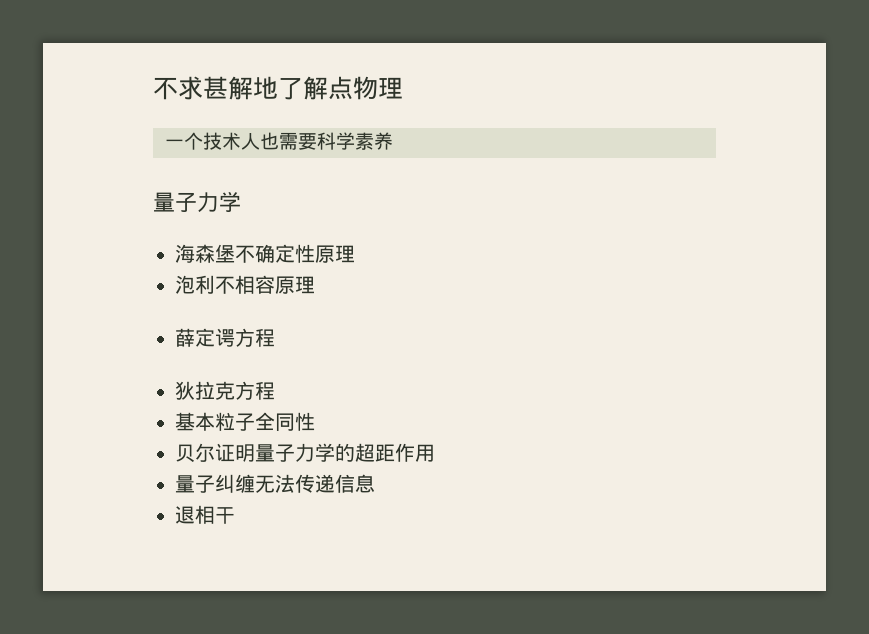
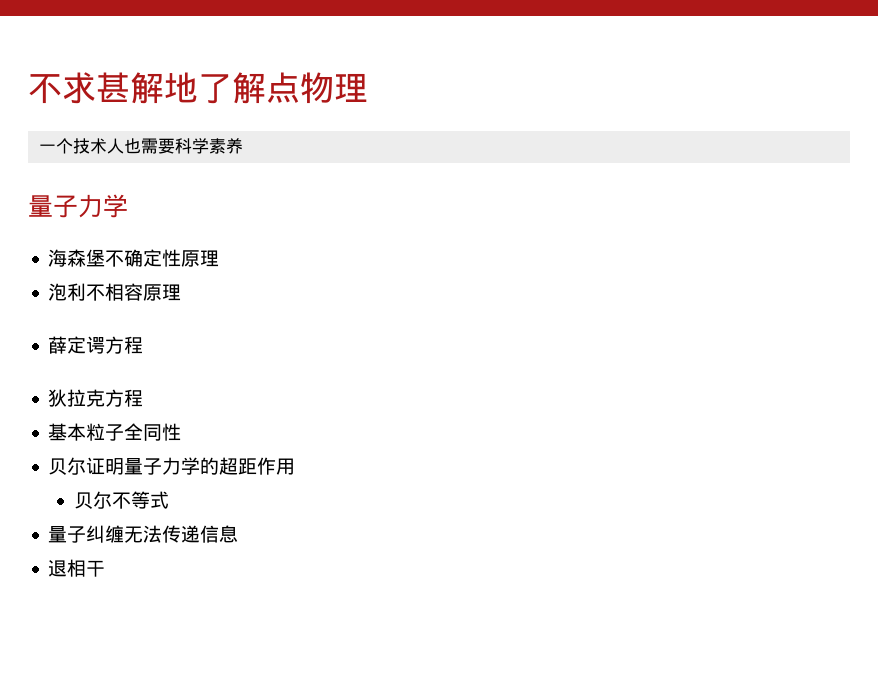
+ 贝尔不等式

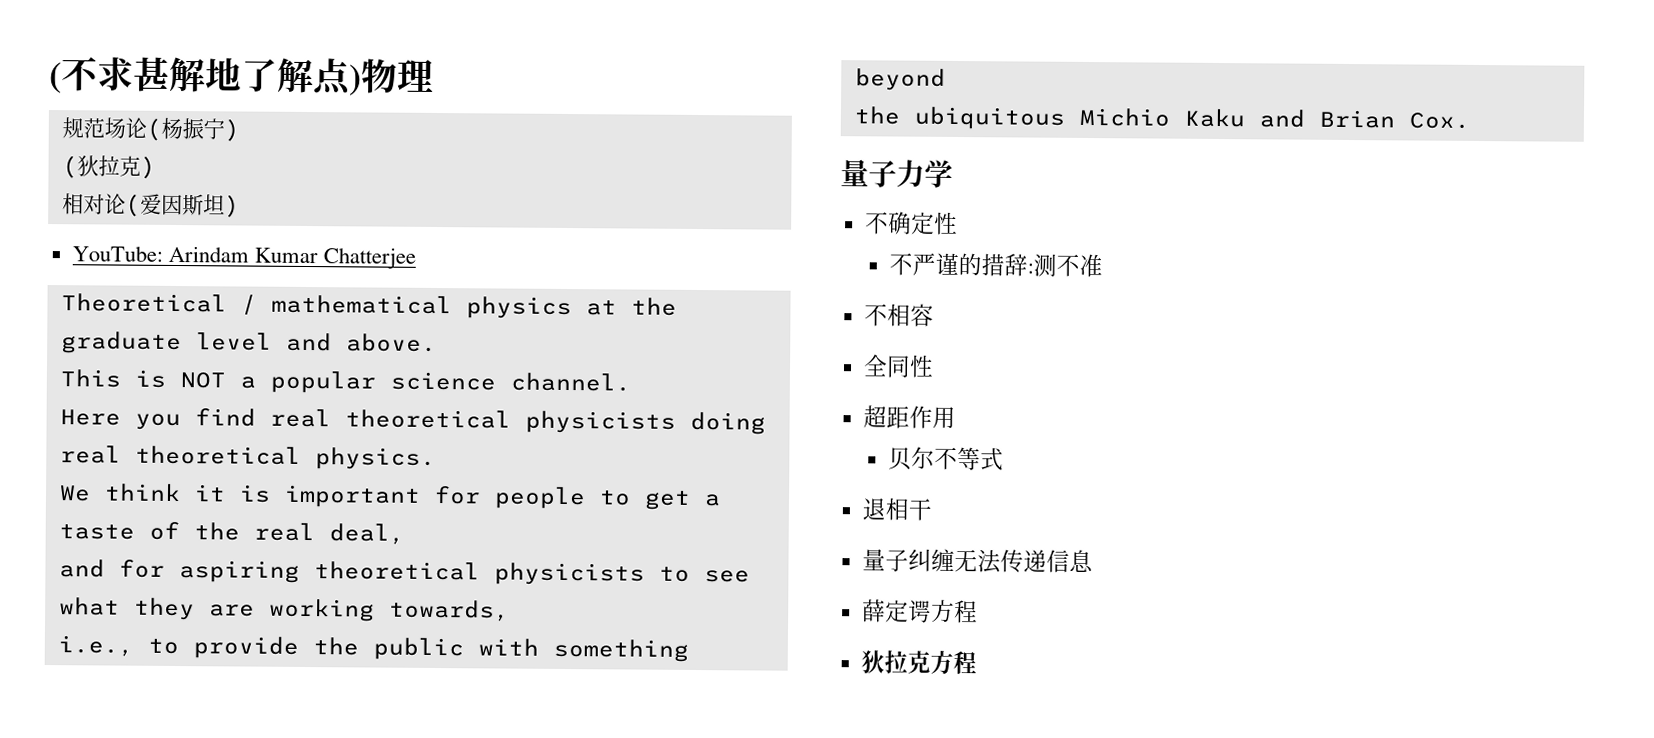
- 不求甚解地了解点物理
+ (不求甚解地了解点)物理
- 一个技术人也需要科学素养
+ 规范场论(杨振宁)
+ (狄拉克)
+ 相对论(爱因斯坦)
+ YouTube: Arindam Kumar Chatterjee
+ Theoretical / mathematical physics at the graduate level and above.
+ This is NOT a popular science channel.
+ Here you find real theoretical physicists doing real theoretical physics.
+ We think it is important for people to get a taste of the real deal,
+ and for aspiring theoretical physicists to see what they are working towards,
+ i.e., to provide the public with something beyond
+ the ubiquitous Michio Kaku and Brian Cox.
- 海森堡不确定性原理
- 泡利不相容原理
+ 不确定性
+ 不严谨的措辞:测不准
+ 不相容
+ 全同性
+ 超距作用
+ 贝尔不等式
+ 退相干
+ 量子纠缠无法传递信息
- 基本粒子全同性
- 贝尔证明量子力学的超距作用
- 贝尔不等式
- 量子纠缠无法传递信息
- 退相干

